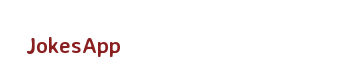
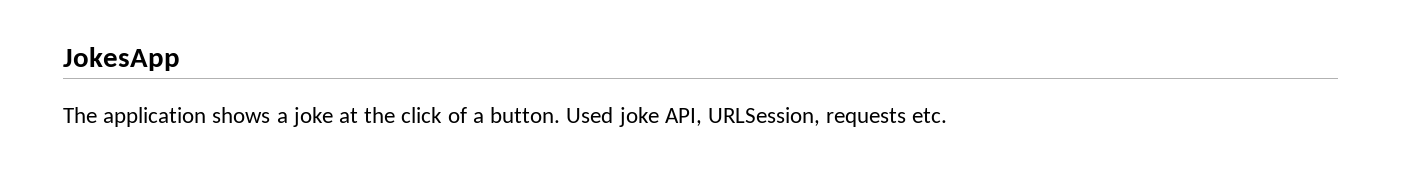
+ The application shows a joke at the click of a button. Used joke API, URLSession, requests etc.

